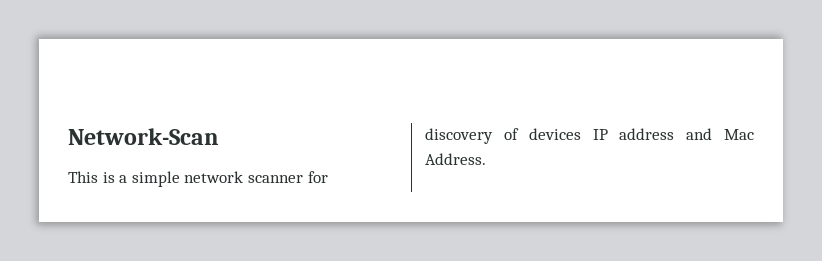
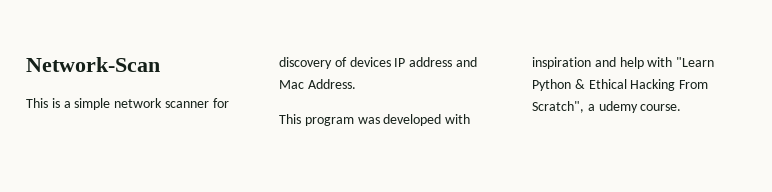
+ This program was developed with inspiration and help with "Learn Python & Ethical Hacking From Scratch", a udemy course.

